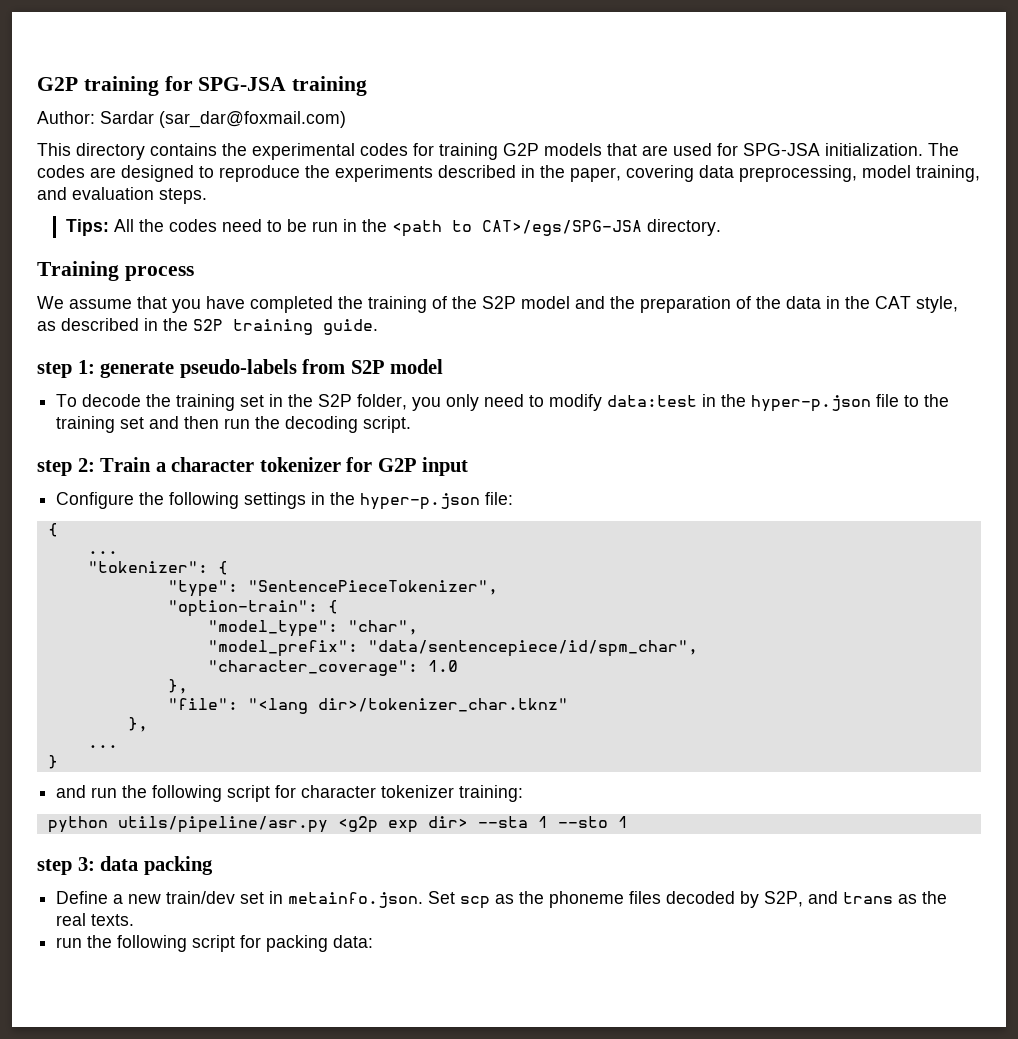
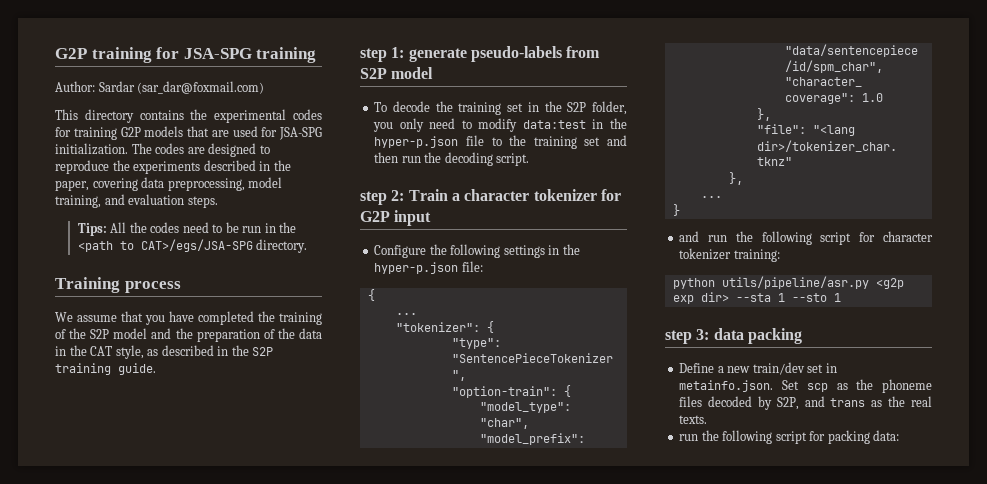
- G2P training for SPG-JSA training
+ G2P training for JSA-SPG training
- This directory contains the experimental codes for training G2P models that are used for SPG-JSA initialization.
+ This directory contains the experimental codes for training G2P models that are used for JSA-SPG initialization.
- Tips: All the codes need to be run in the <path to CAT>/egs/SPG-JSA directory.
+ Tips: All the codes need to be run in the <path to CAT>/egs/JSA-SPG directory.

